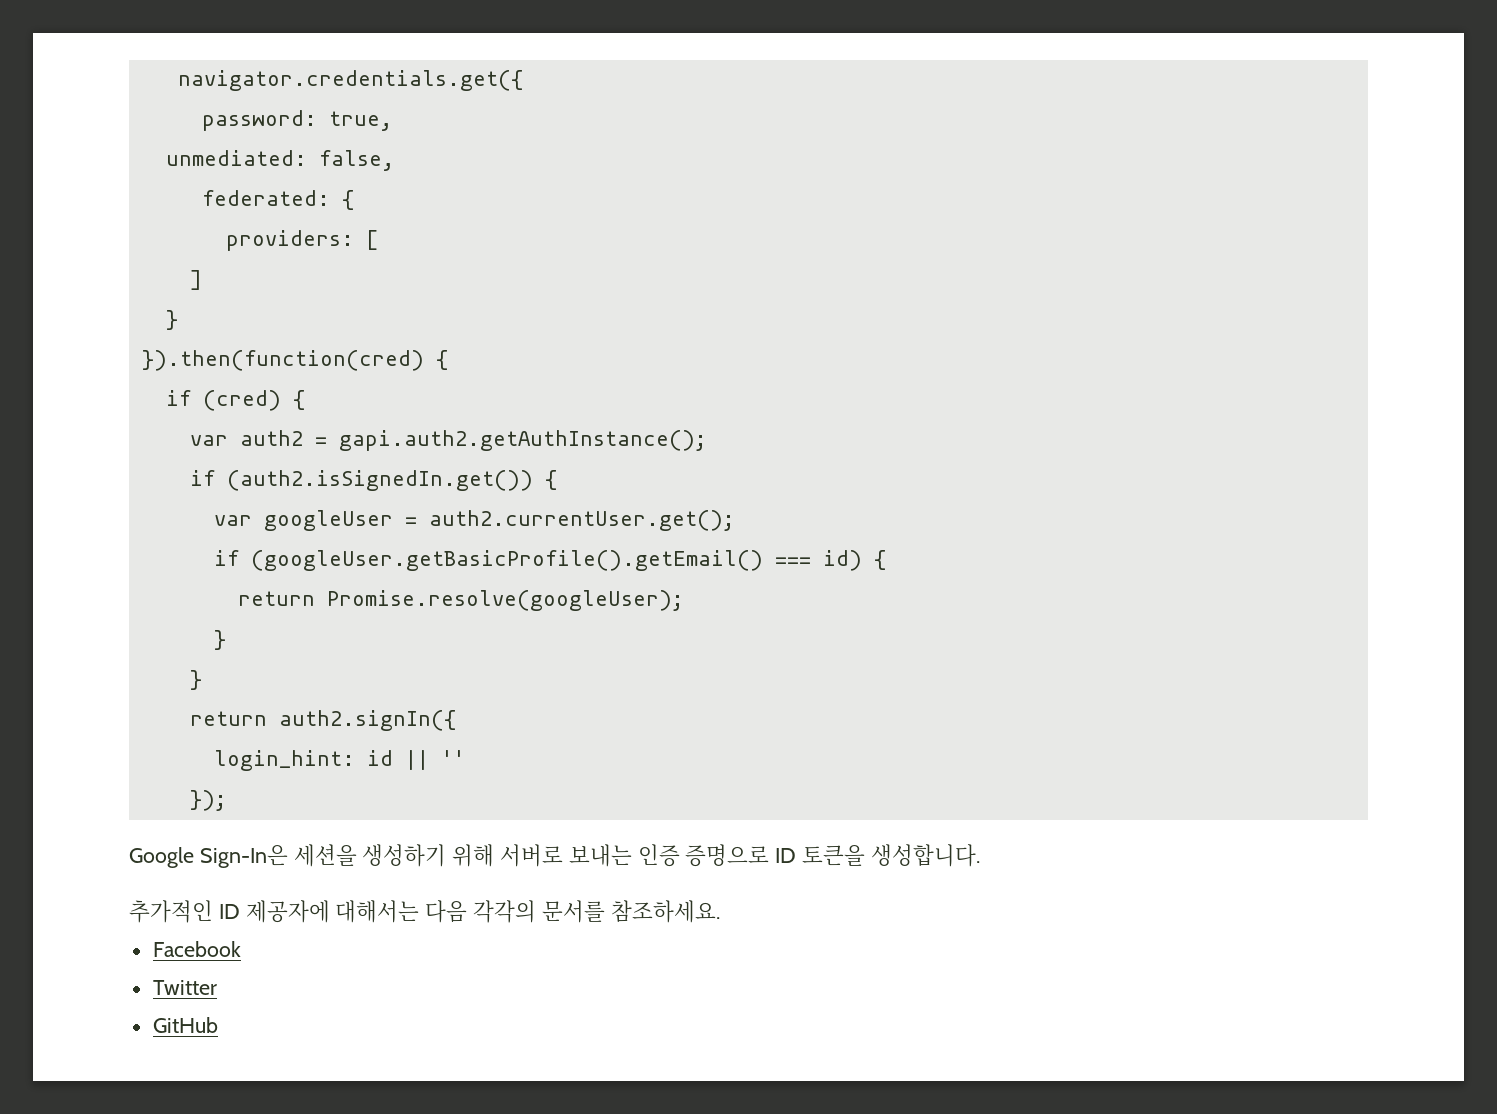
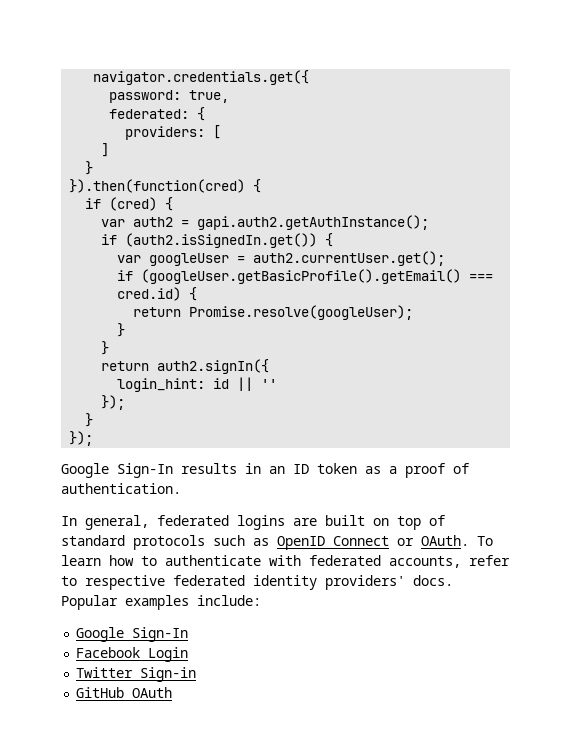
- unmediated: false,
- if (googleUser.getBasicProfile().getEmail() === id) {
+ if (googleUser.getBasicProfile().getEmail() === cred.id) {
  login_hint: id || ''
  });
- Google Sign-In은 세션을 생성하기 위해 서버로 보내는 인증 증명으로 ID 토큰을 생성합니다.
- 추가적인 ID 제공자에 대해서는 다음 각각의 문서를 참조하세요.
+ }
+ });
+ Google Sign-In results in an ID token as a proof of authentication.
+ In general, federated logins are built on top of standard protocols such as OpenID Connect or OAuth. To learn how to authenticate with federated accounts, refer to respective federated identity providers' docs. Popular examples include:
+ Google Sign-In
- Facebook
+ Facebook Login
- Twitter
+ Twitter Sign-in
- GitHub
+ GitHub OAuth

